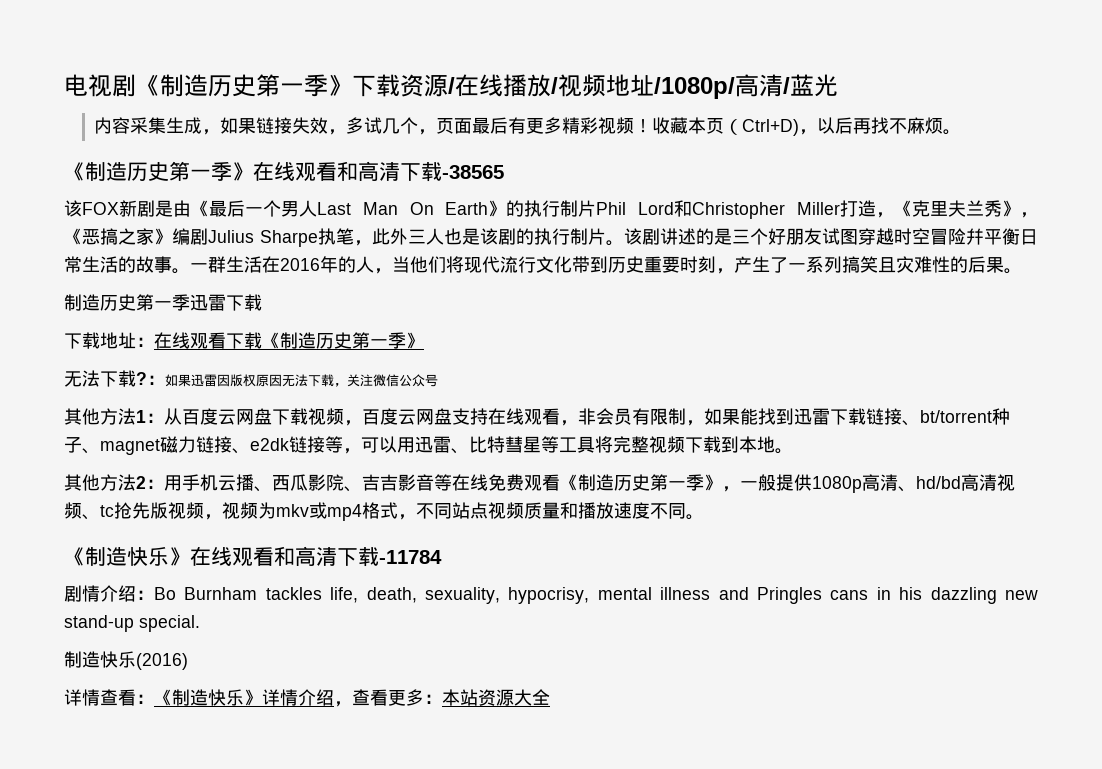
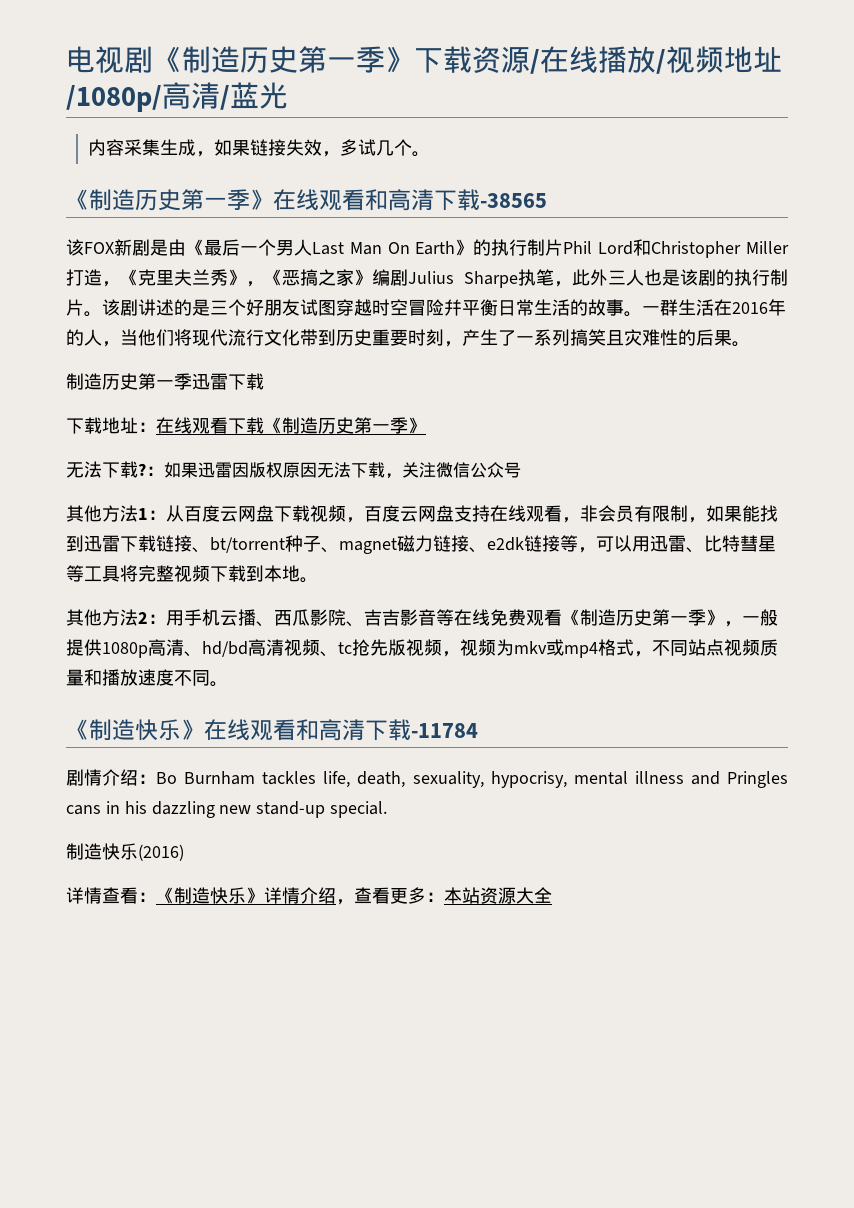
- 内容采集生成，如果链接失效，多试几个，页面最后有更多精彩视频！收藏本页（Ctrl+D)，以后再找不麻烦。
+ 内容采集生成，如果链接失效，多试几个。

